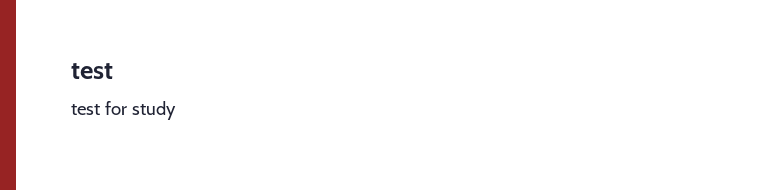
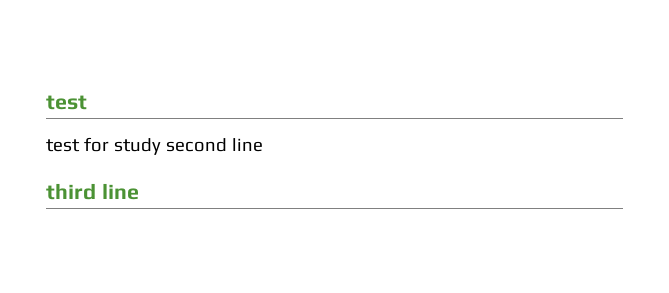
- test for study
+ test for study second line
+ third line

